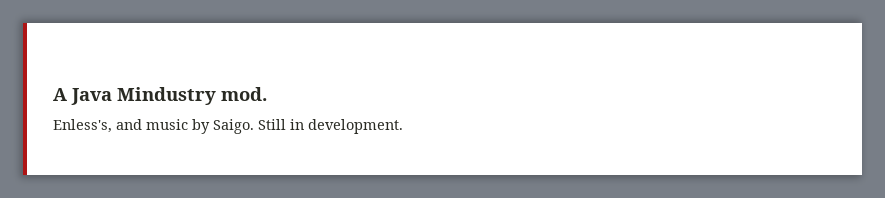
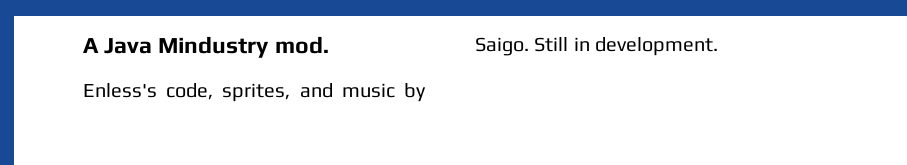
- Enless's, and music by Saigo.
+ Enless's code, sprites, and music by Saigo.

